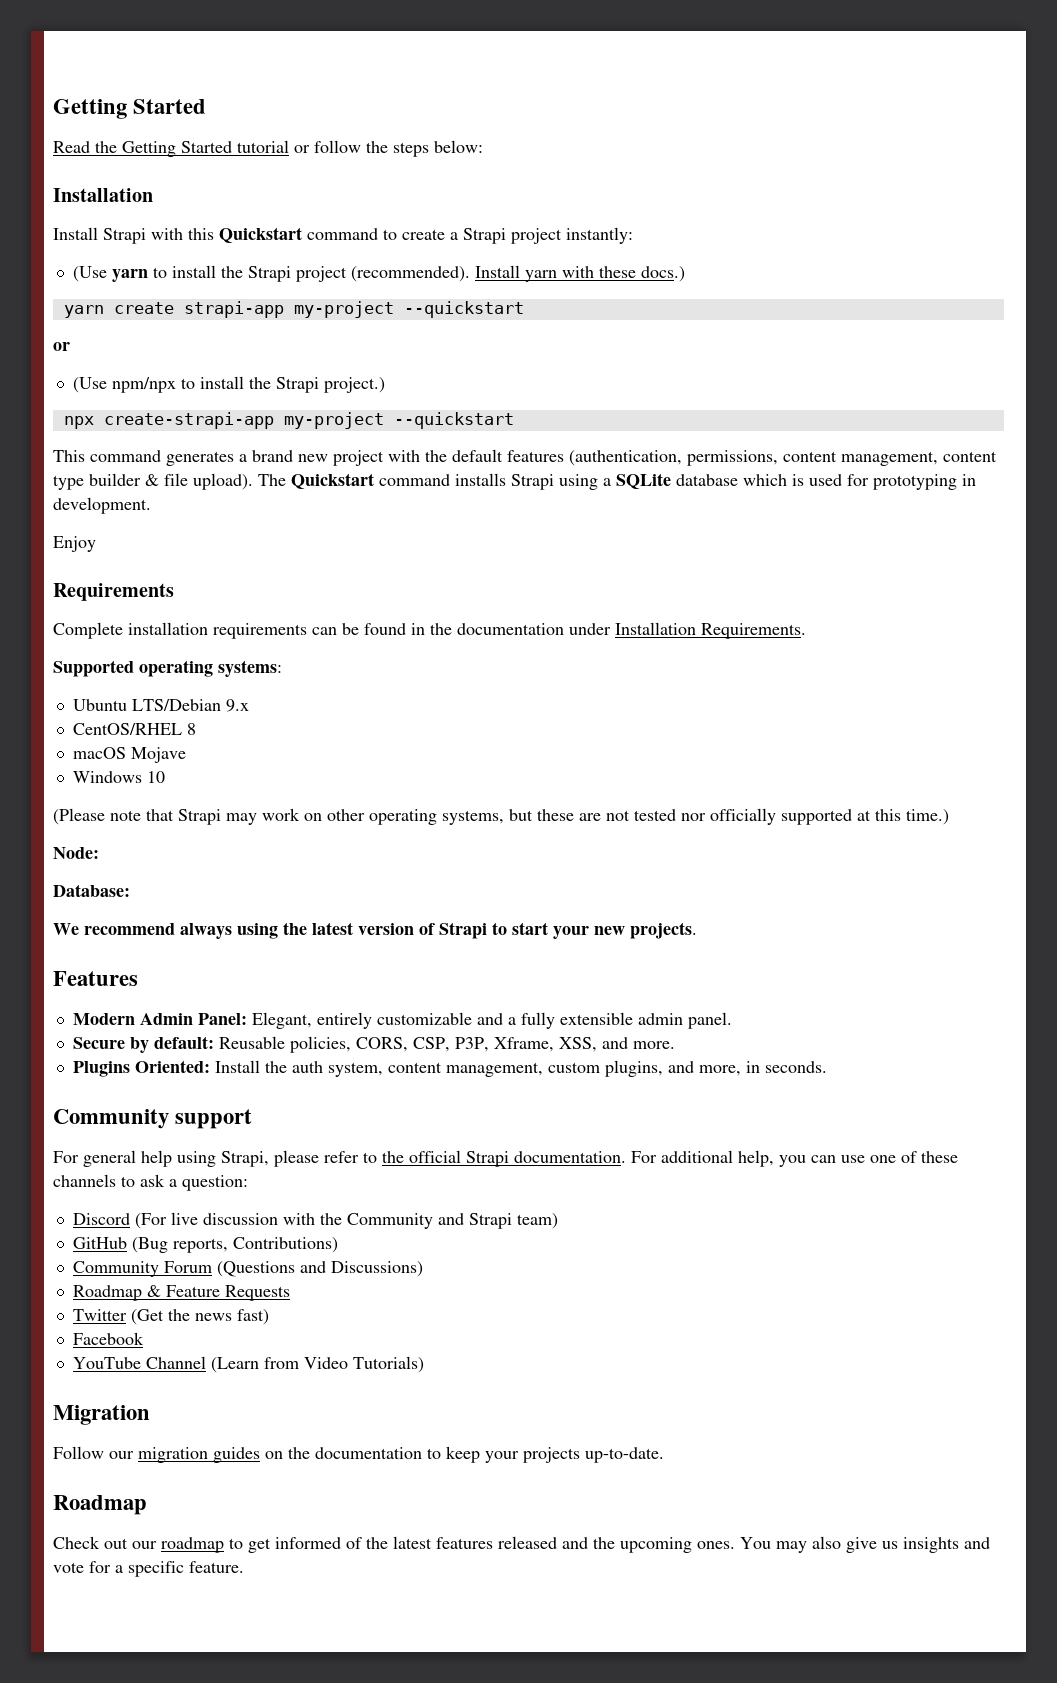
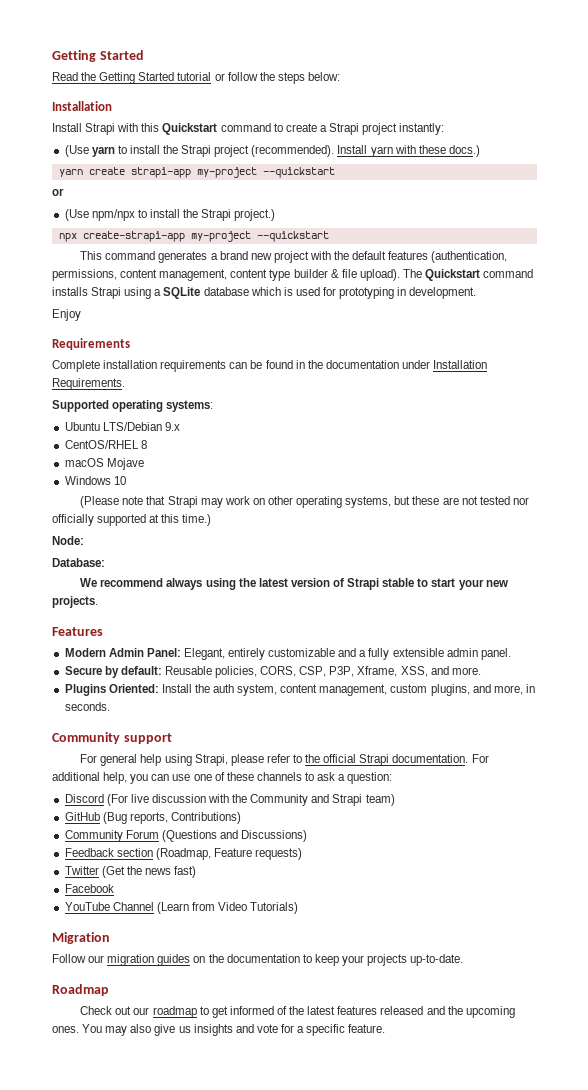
- We recommend always using the latest version of Strapi to start your new projects.
+ We recommend always using the latest version of Strapi stable to start your new projects.
- Roadmap & Feature Requests
+ Feedback section (Roadmap, Feature requests)

